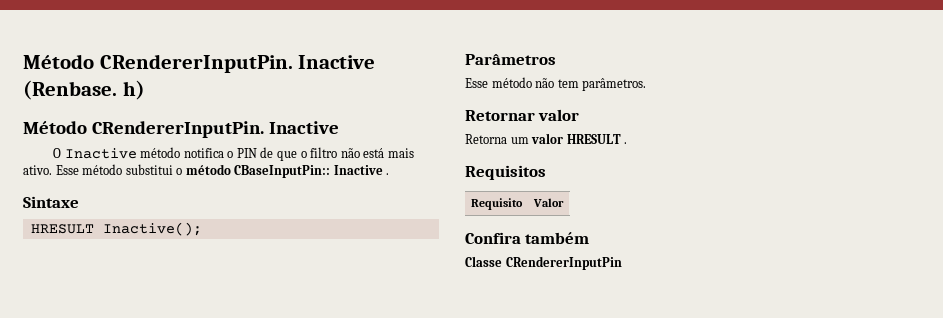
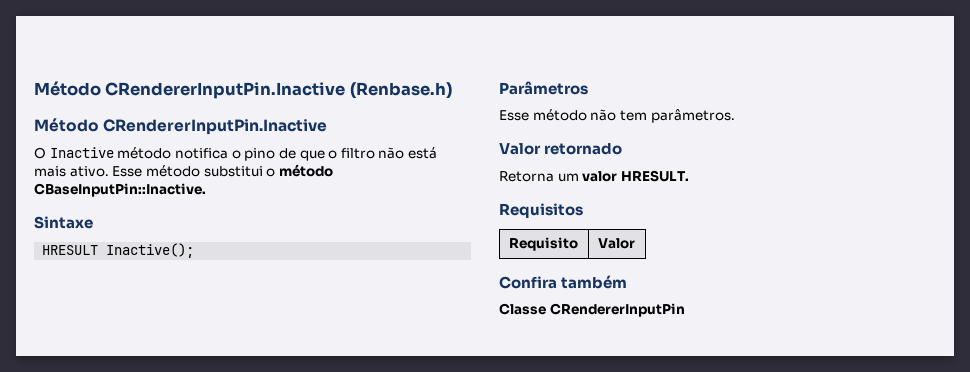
- Método CRendererInputPin. Inactive (Renbase. h)
- Método CRendererInputPin. Inactive
+ Método CRendererInputPin.Inactive (Renbase.h)
+ Método CRendererInputPin.Inactive
- O Inactive método notifica o PIN de que o filtro não está mais ativo.
+ O Inactive método notifica o pino de que o filtro não está mais ativo.
- Esse método substitui o método CBaseInputPin:: Inactive .
+ Esse método substitui o método CBaseInputPin::Inactive.
- Retornar valor
+ Valor retornado
- Retorna um valor HRESULT .
+ Retorna um valor HRESULT.

